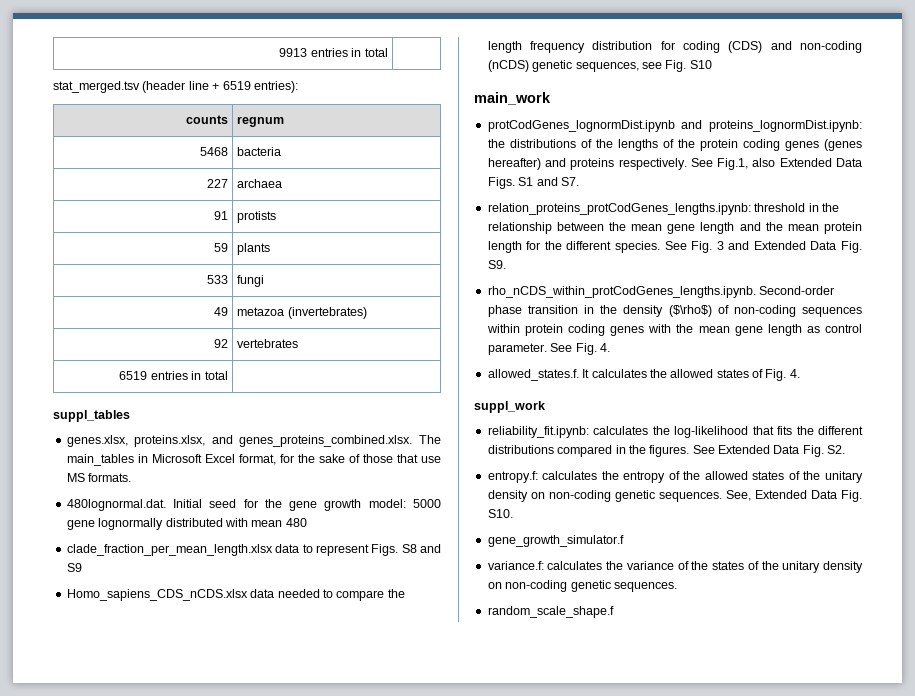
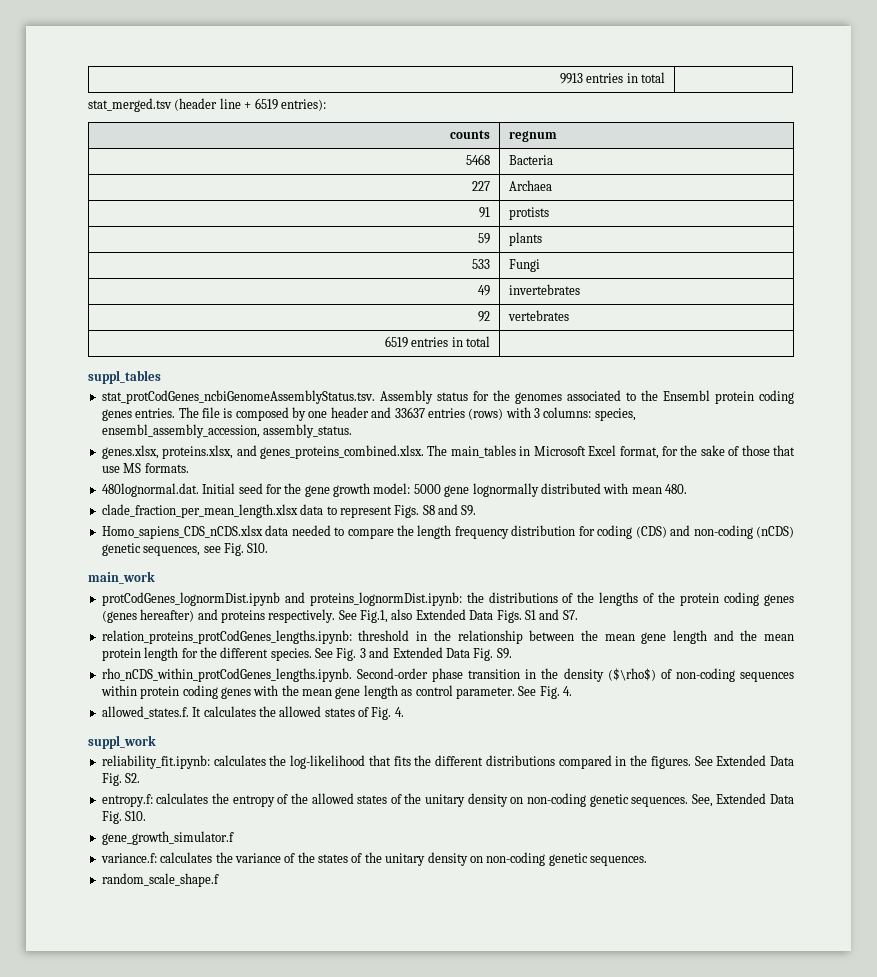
- 5468 | bacteria
+ 5468 | Bacteria
- 227 | archaea
+ 227 | Archaea
- 533 | fungi
+ 533 | Fungi
- 49 | metazoa (invertebrates)
+ 49 | invertebrates
+ stat_protCodGenes_ncbiGenomeAssemblyStatus.tsv. Assembly status for the genomes associated to the Ensembl protein coding genes entries. The file is composed by one header and 33637 entries (rows) with 3 columns: species, ensembl_assembly_accession, assembly_status.
- 480lognormal.dat. Initial seed for the gene growth model: 5000 gene lognormally distributed with mean 480
+ 480lognormal.dat. Initial seed for the gene growth model: 5000 gene lognormally distributed with mean 480.
- clade_fraction_per_mean_length.xlsx data to represent Figs. S8 and S9
+ clade_fraction_per_mean_length.xlsx data to represent Figs. S8 and S9.
- Homo_sapiens_CDS_nCDS.xlsx data needed to compare the length frequency distribution for coding (CDS) and non-coding (nCDS) genetic sequences, see Fig. S10
+ Homo_sapiens_CDS_nCDS.xlsx data needed to compare the length frequency distribution for coding (CDS) and non-coding (nCDS) genetic sequences, see Fig. S10.

